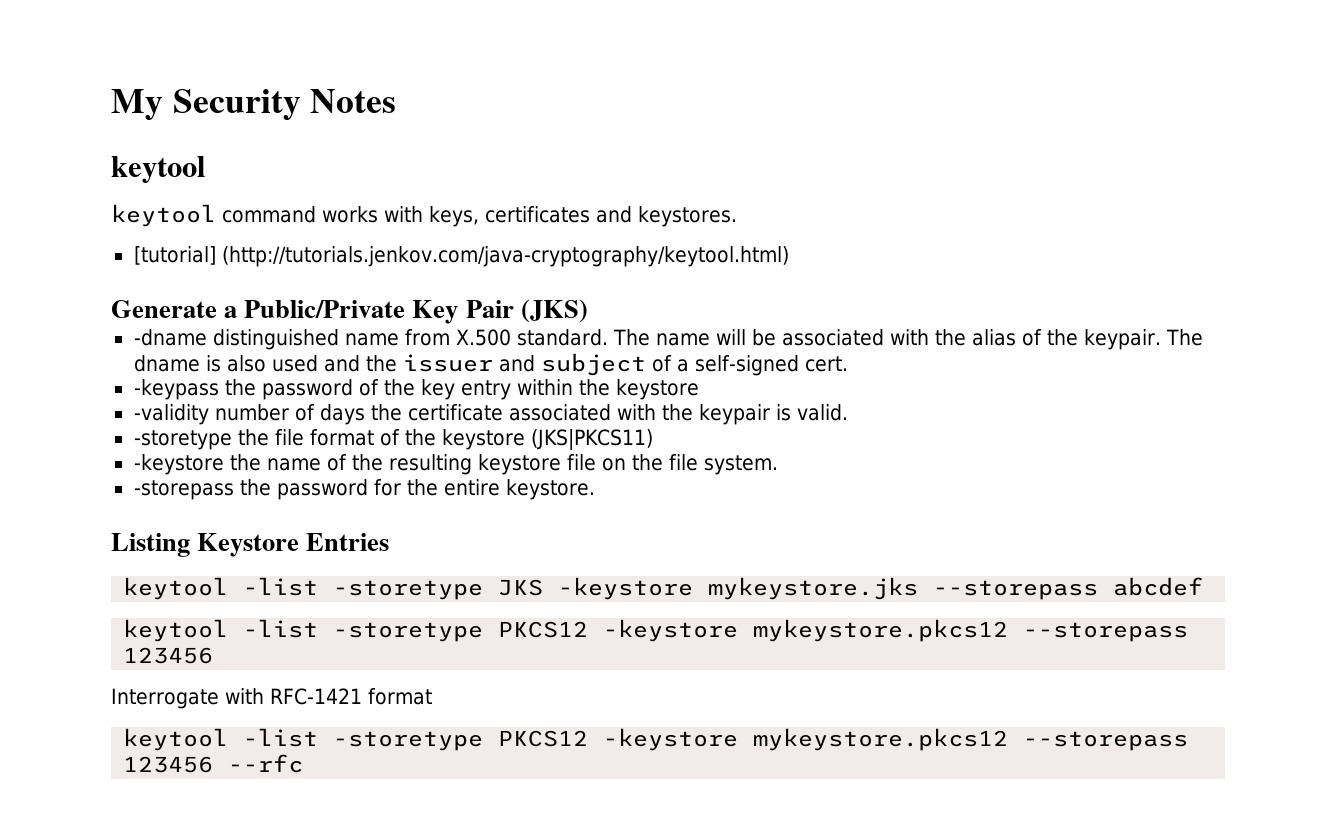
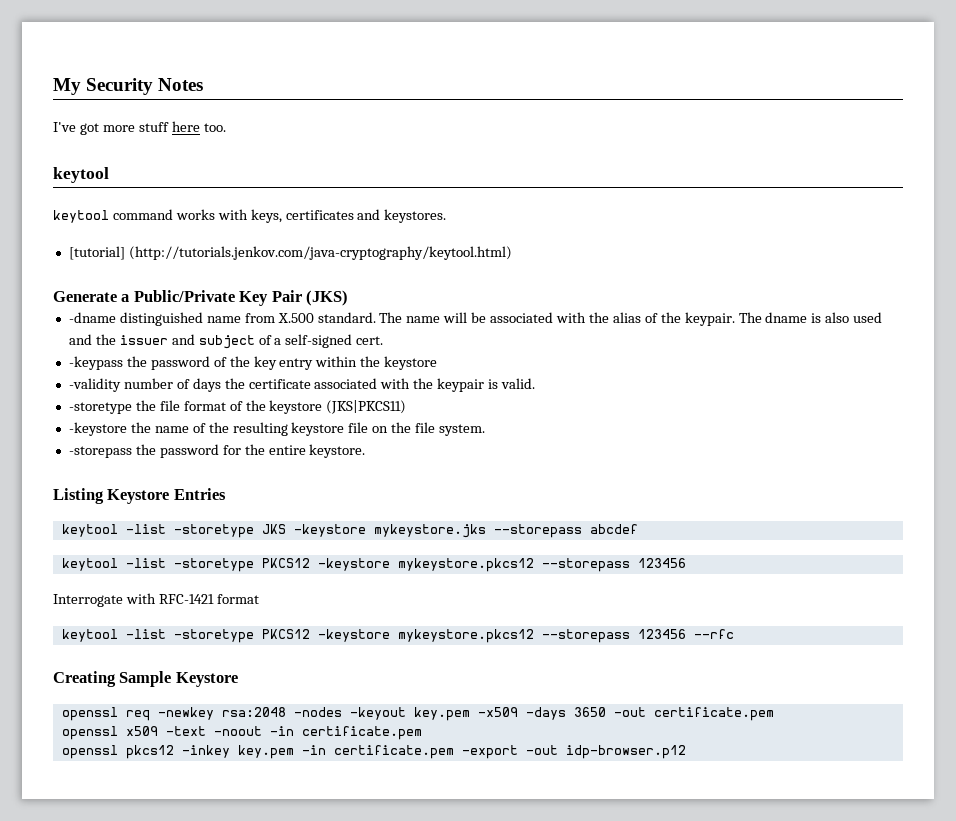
+ I've got more stuff here too.
+ Creating Sample Keystore
+ openssl req -newkey rsa:2048 -nodes -keyout key.pem -x509 -days 3650 -out certificate.pem
+ openssl x509 -text -noout -in certificate.pem
+ openssl pkcs12 -inkey key.pem -in certificate.pem -export -out idp-browser.p12

